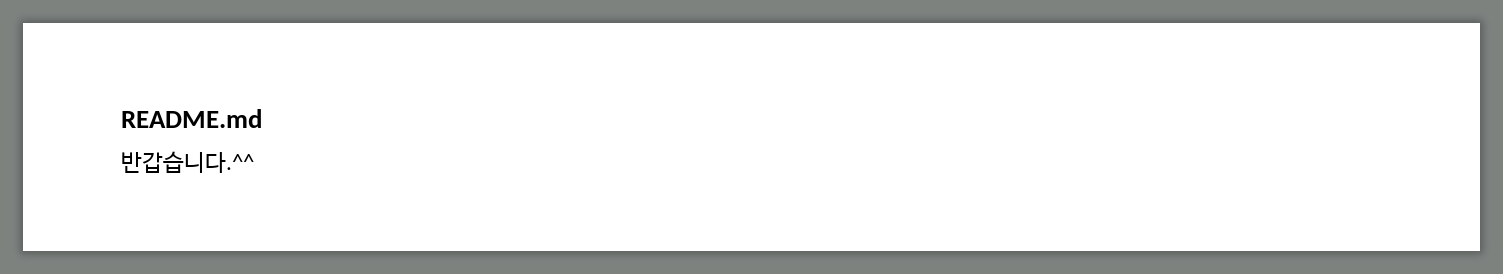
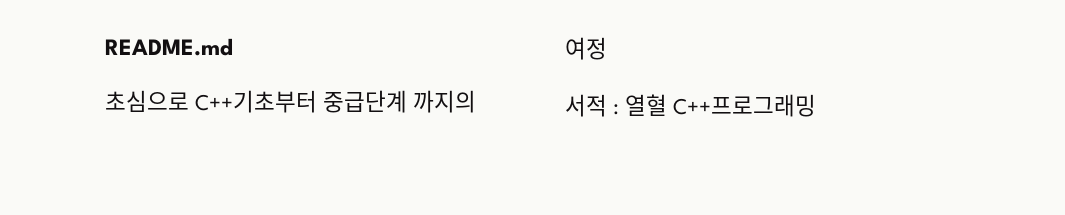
- 반갑습니다.^^
+ 초심으로 C++기초부터 중급단계 까지의 여정
+ 서적 : 열혈 C++프로그래밍

